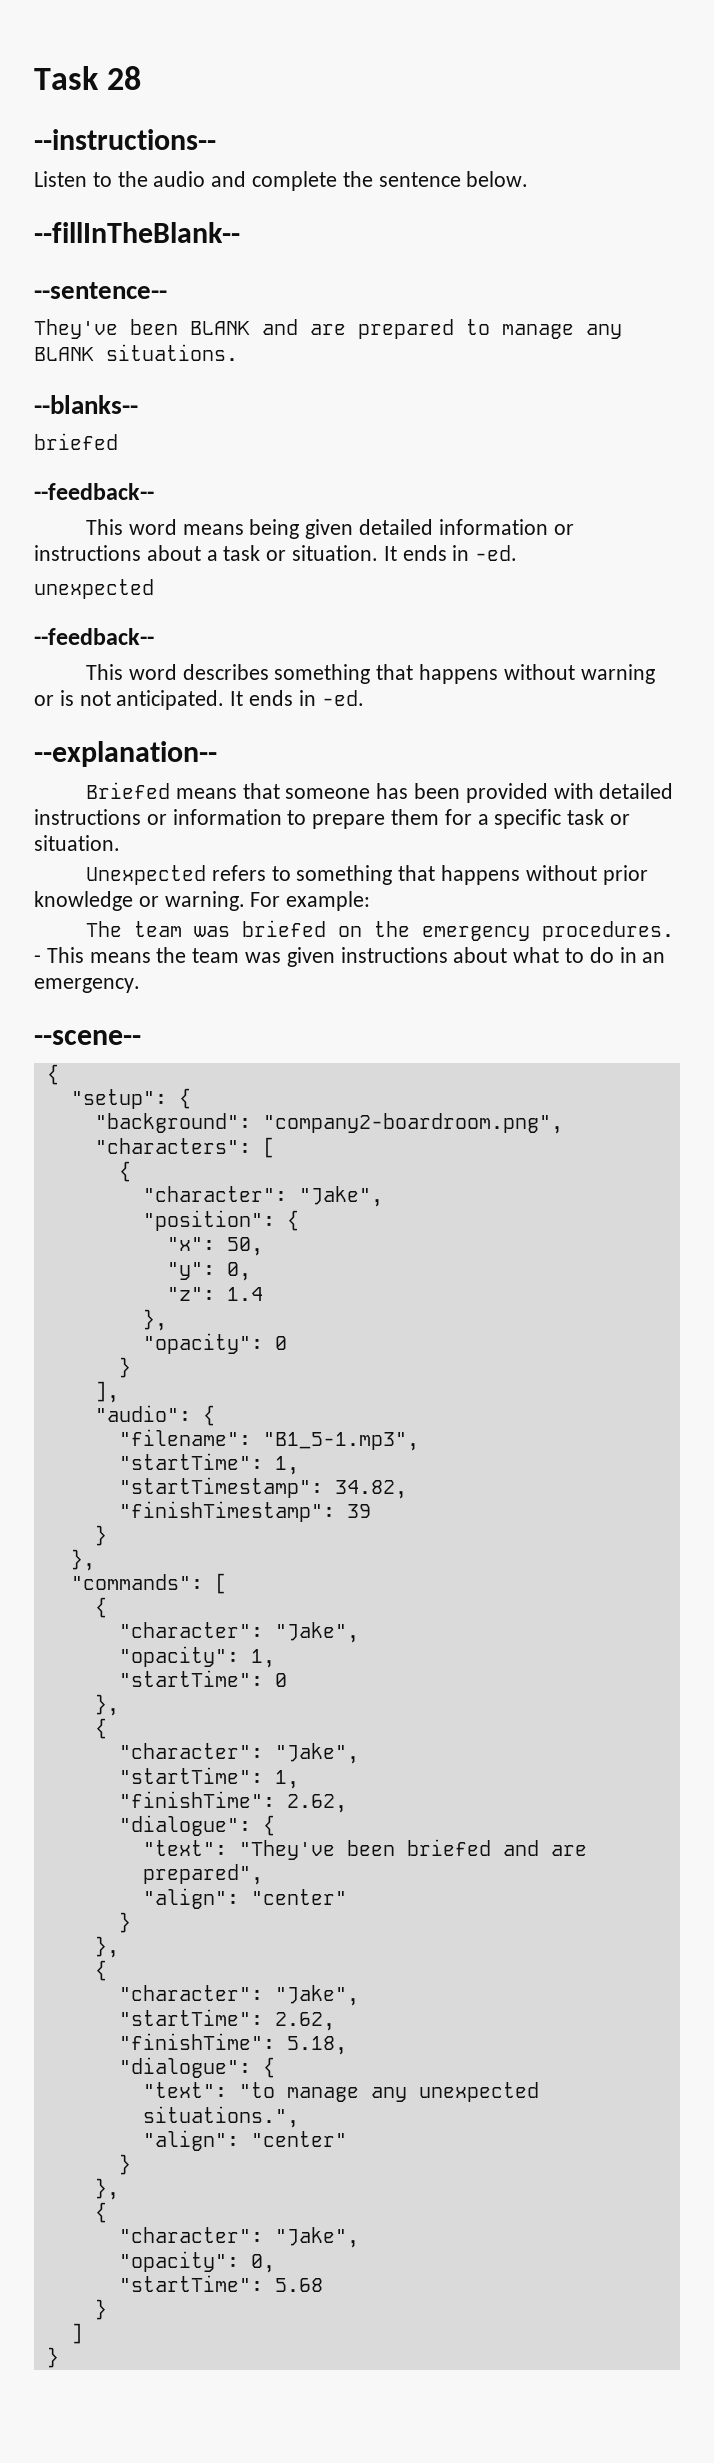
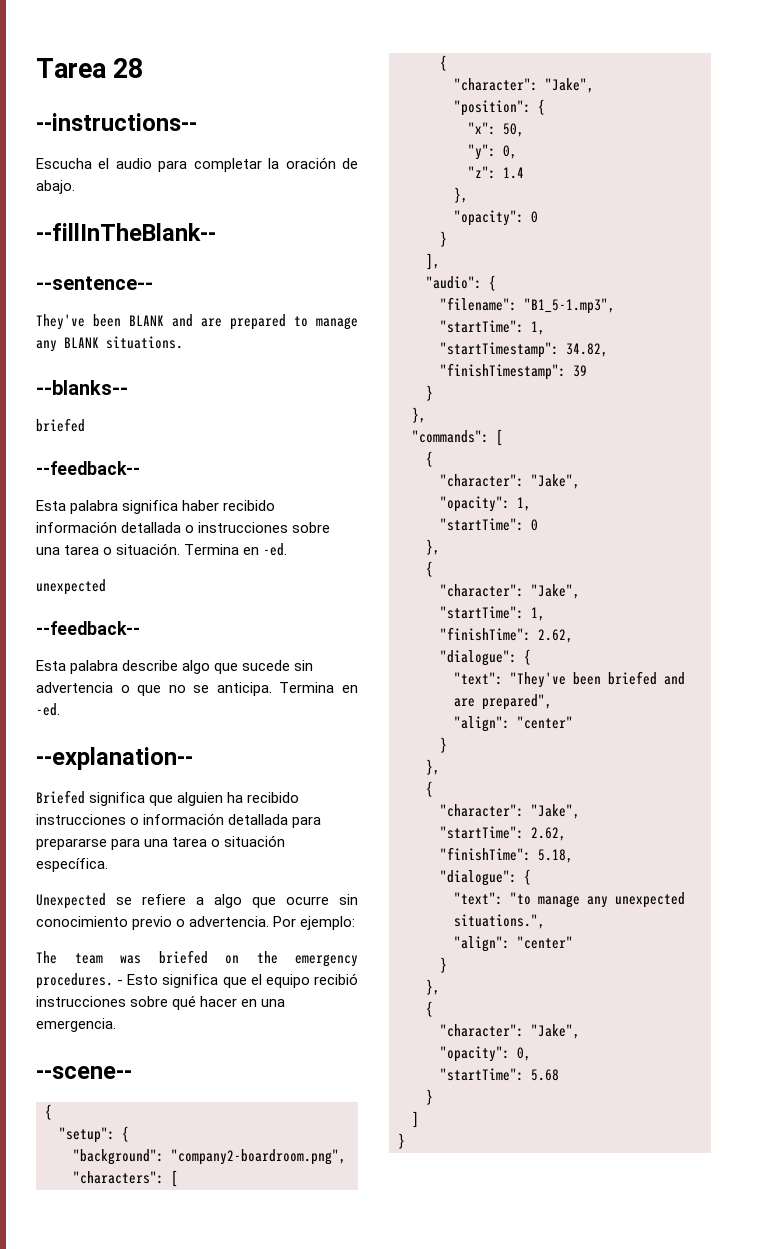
- Task 28
+ Tarea 28
- Listen to the audio and complete the sentence below.
+ Escucha el audio para completar la oración de abajo.
- This word means being given detailed information or instructions about a task or situation. It ends in -ed.
+ Esta palabra significa haber recibido información detallada o instrucciones sobre una tarea o situación. Termina en -ed.
  unexpected
  --feedback--
- This word describes something that happens without warning or is not anticipated. It ends in -ed.
+ Esta palabra describe algo que sucede sin advertencia o que no se anticipa. Termina en -ed.
  --explanation--
- Briefed means that someone has been provided with detailed instructions or information to prepare them for a specific task or situation.
- Unexpected refers to something that happens without prior knowledge or warning. For example:
+ Briefed significa que alguien ha recibido instrucciones o información detallada para prepararse para una tarea o situación específica.
+ Unexpected se refiere a algo que ocurre sin conocimiento previo o advertencia. Por ejemplo:
- - This means the team was given instructions about what to do in an emergency.
+ - Esto significa que el equipo recibió instrucciones sobre qué hacer en una emergencia.

